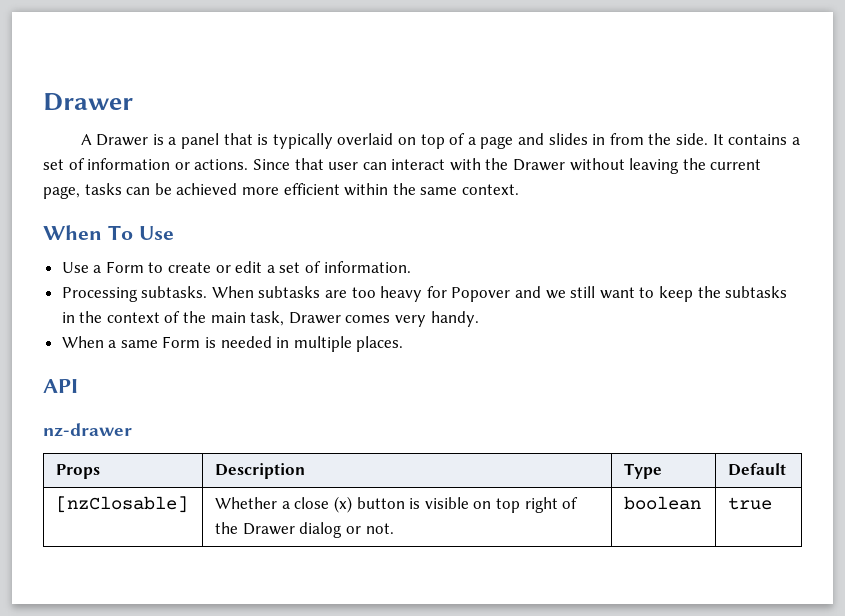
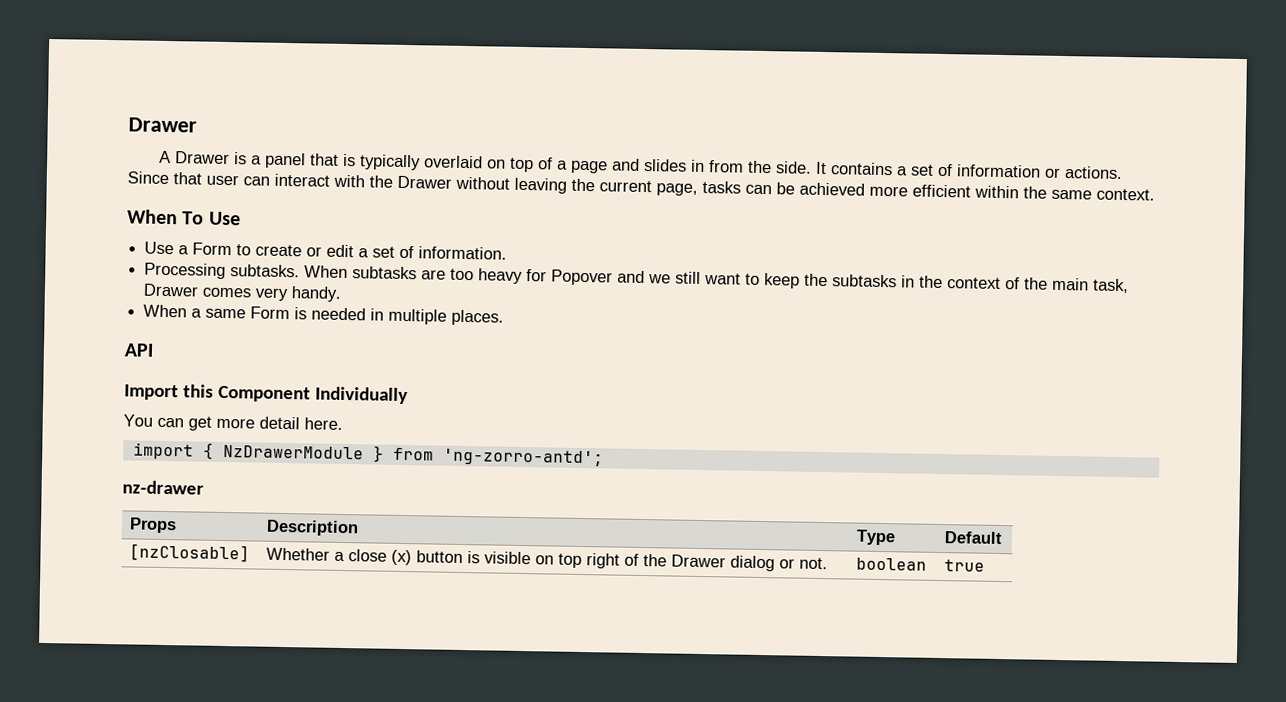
+ Import this Component Individually
+ You can get more detail here.
+ import { NzDrawerModule } from 'ng-zorro-antd';

